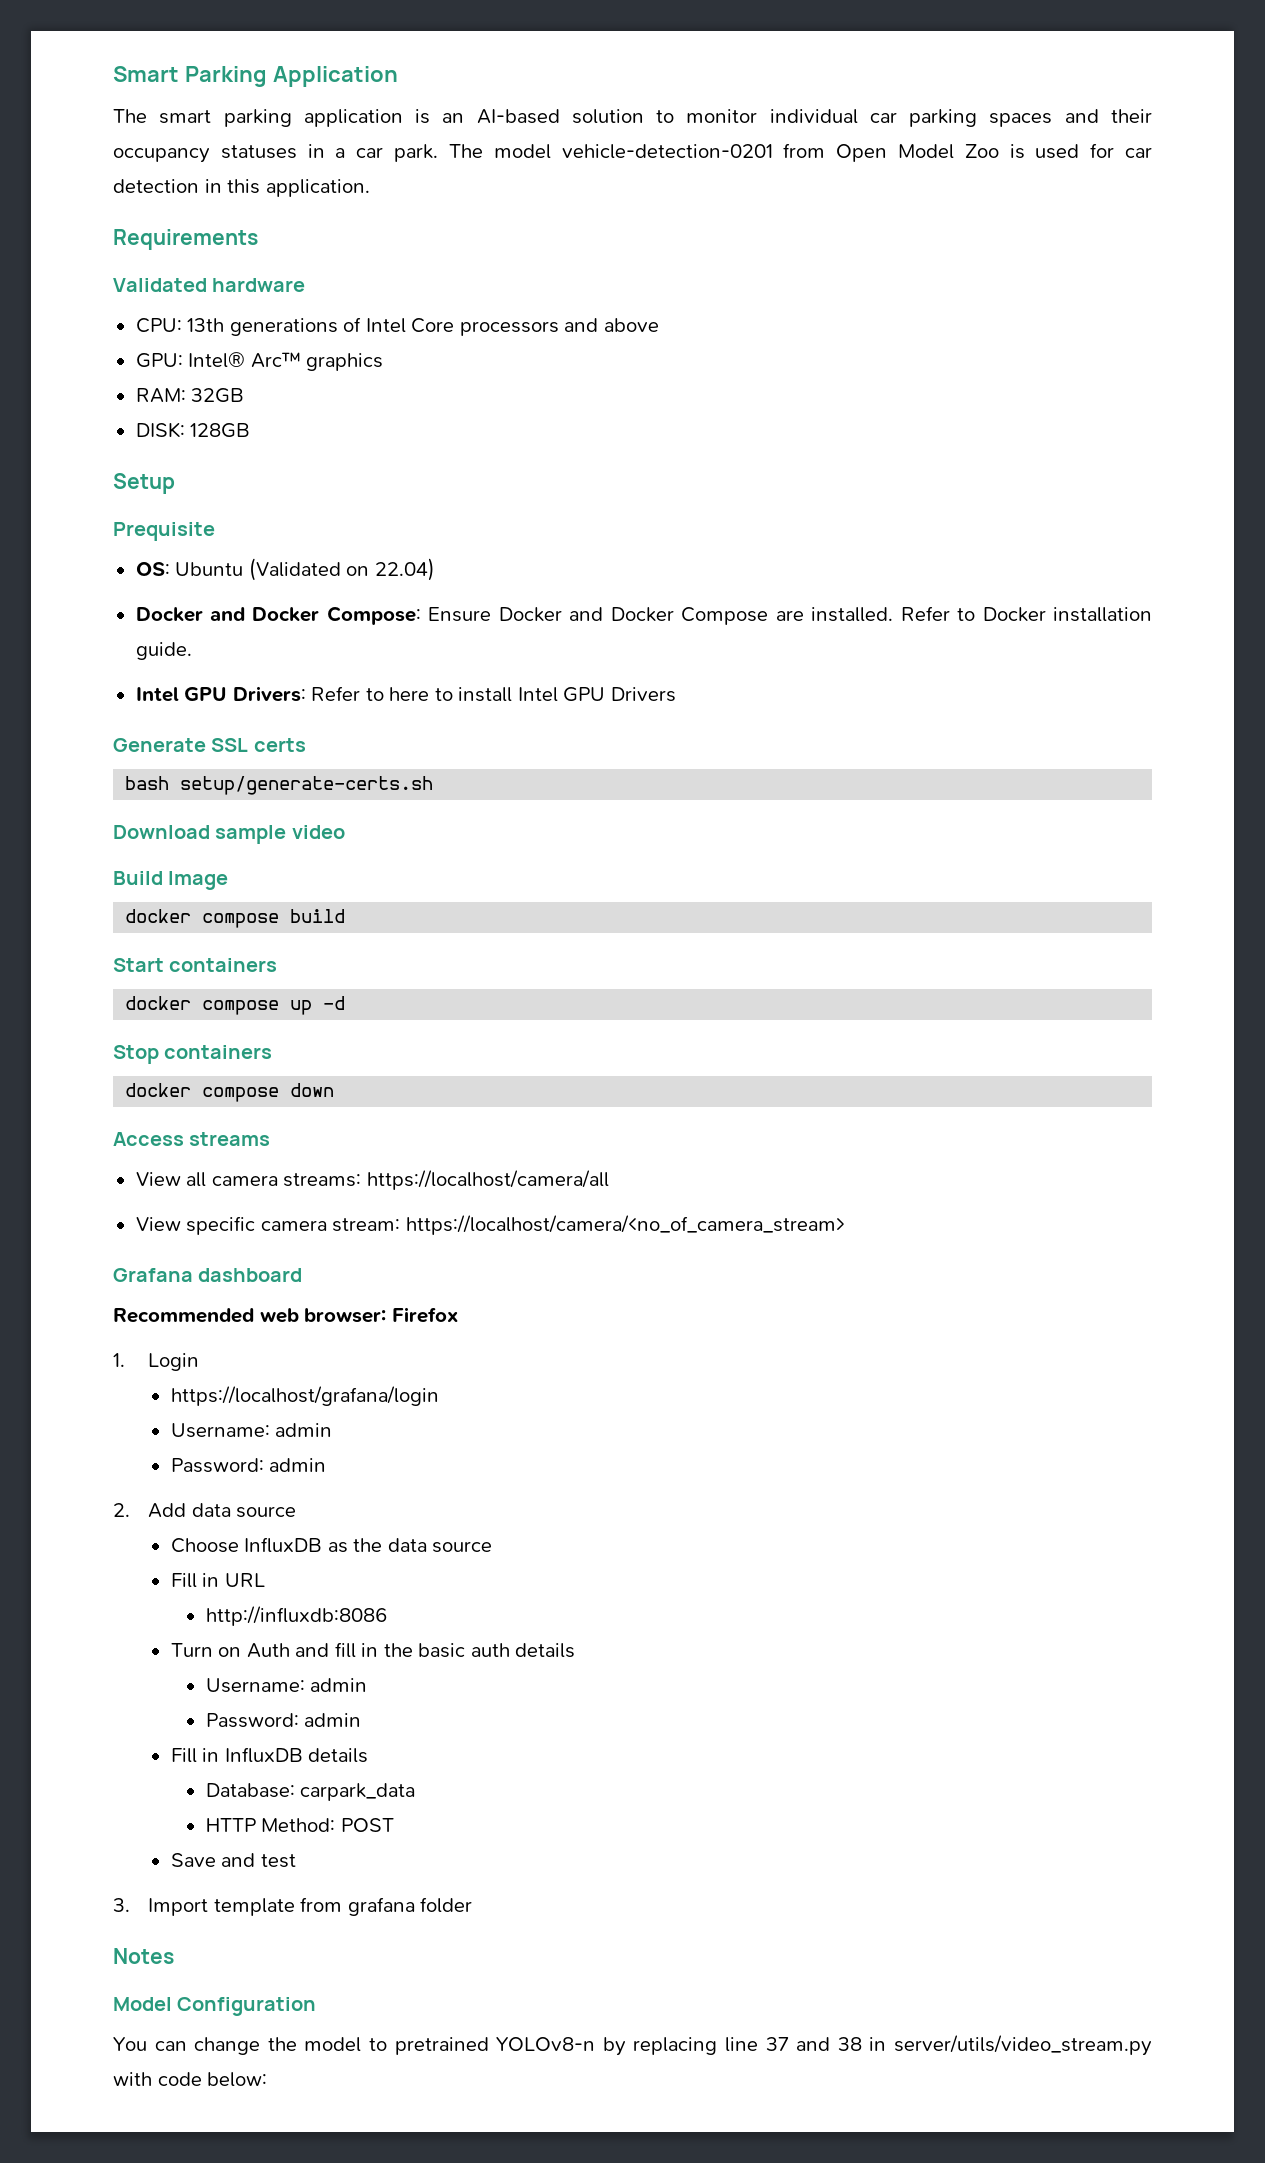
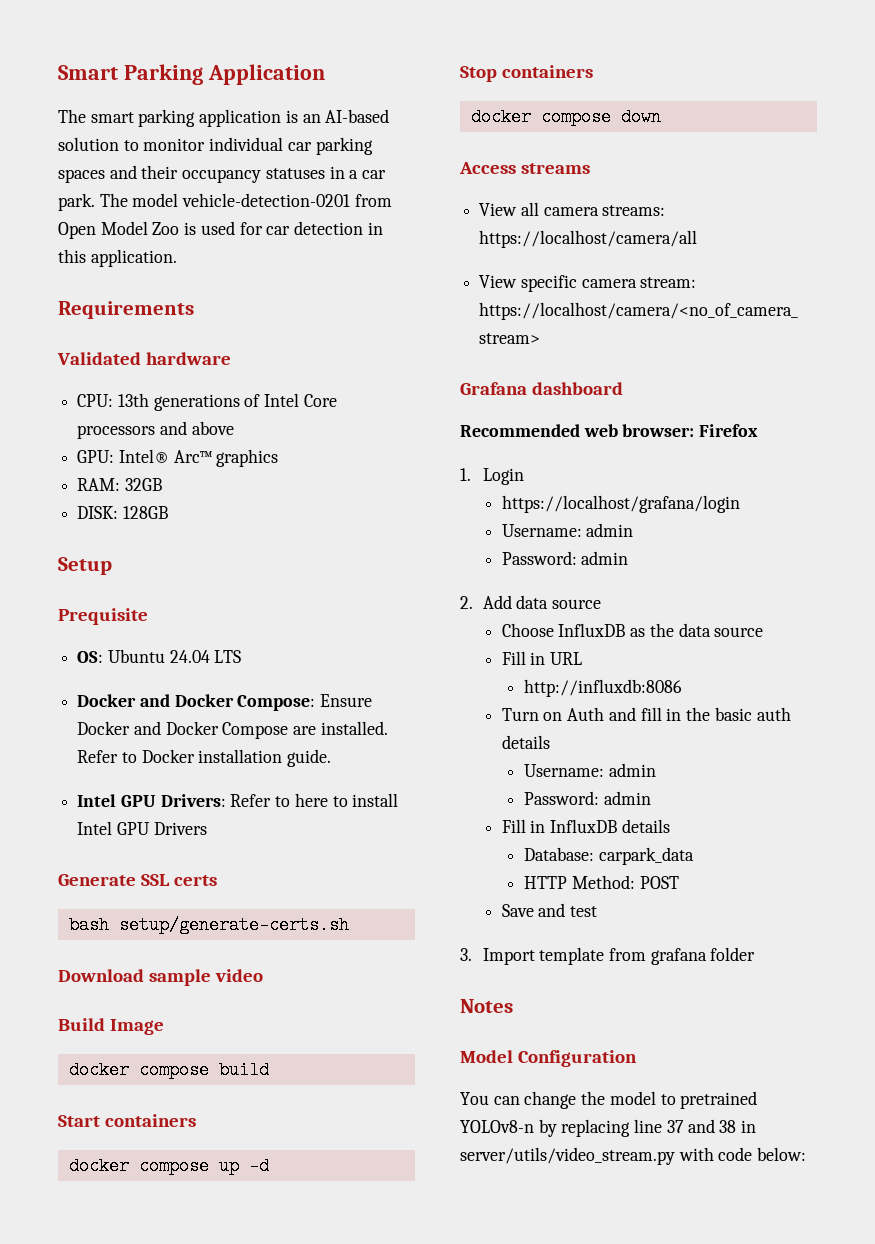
- OS: Ubuntu (Validated on 22.04)
+ OS: Ubuntu 24.04 LTS

